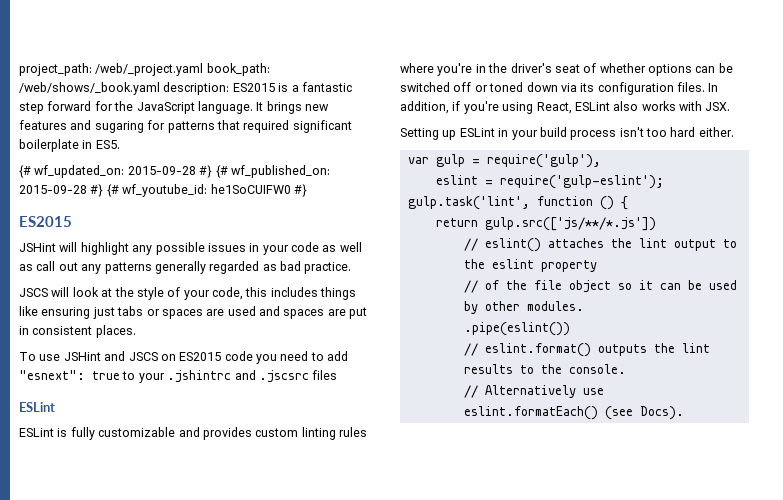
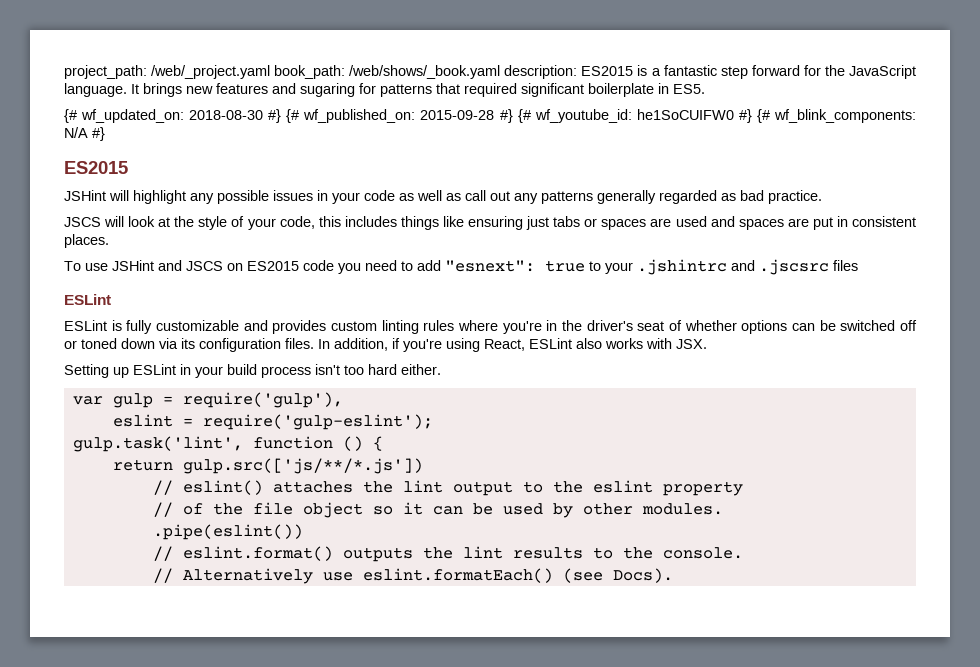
- {# wf_updated_on: 2015-09-28 #} {# wf_published_on: 2015-09-28 #} {# wf_youtube_id: he1SoCUIFW0 #}
+ {# wf_updated_on: 2018-08-30 #} {# wf_published_on: 2015-09-28 #} {# wf_youtube_id: he1SoCUIFW0 #} {# wf_blink_components: N/A #}

